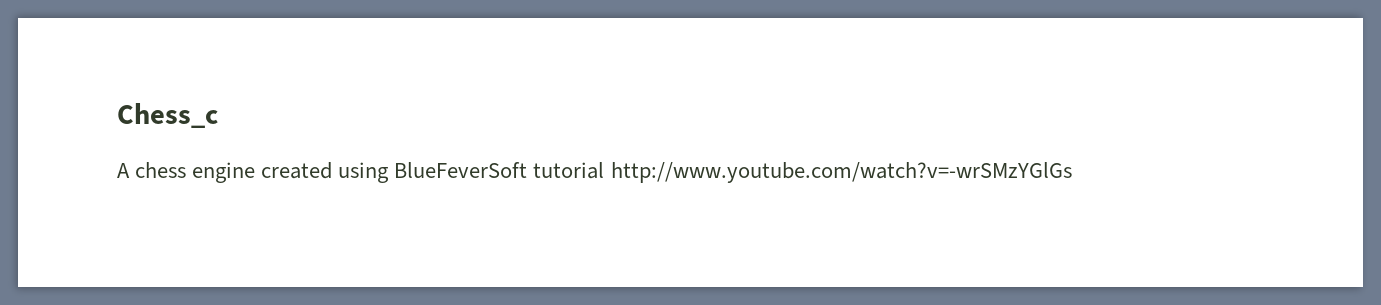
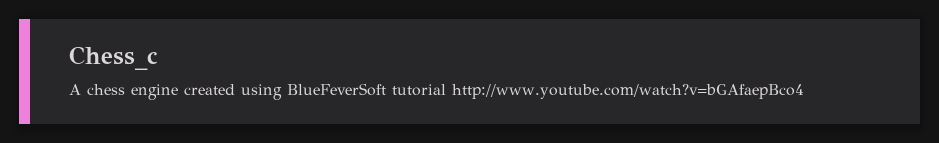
- A chess engine created using BlueFeverSoft tutorial http://www.youtube.com/watch?v=-wrSMzYGlGs
+ A chess engine created using BlueFeverSoft tutorial http://www.youtube.com/watch?v=bGAfaepBco4

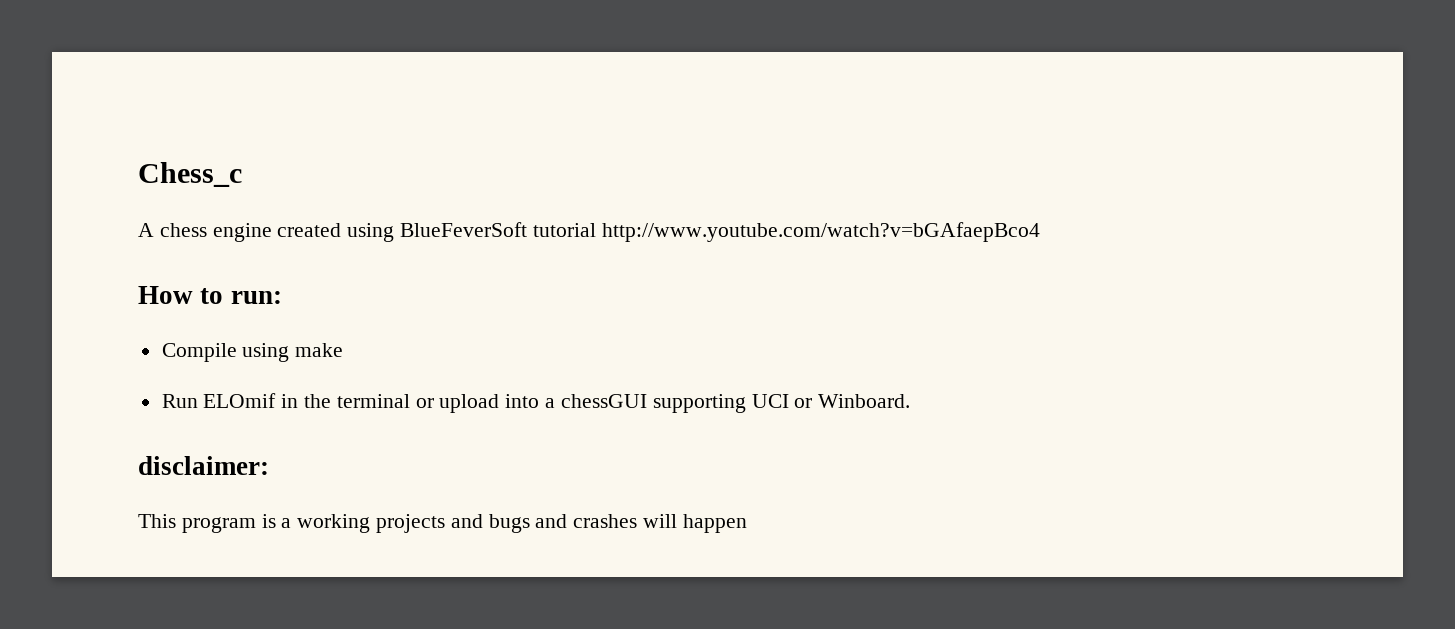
+ How to run:
+ Compile using make
+ Run ELOmif in the terminal or upload into a chessGUI supporting UCI or Winboard.
+ disclaimer:
+ This program is a working projects and bugs and crashes will happen

